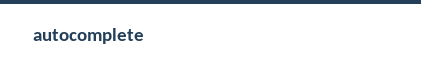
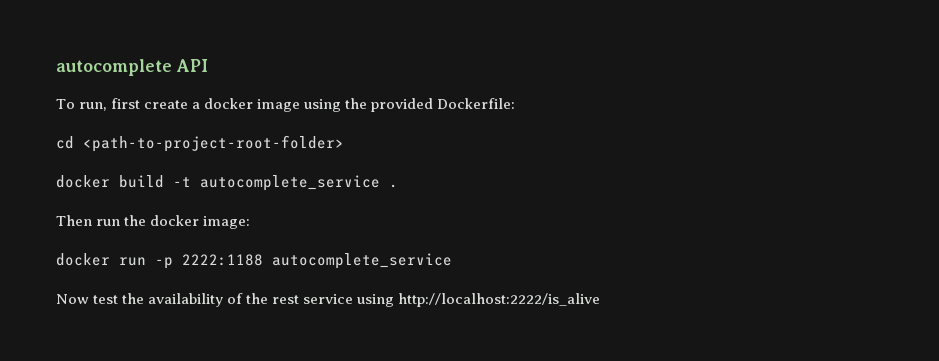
- autocomplete
+ autocomplete API
+ To run, first create a docker image using the provided Dockerfile:
+ cd <path-to-project-root-folder>
+ docker build -t autocomplete_service .
+ Then run the docker image:
+ docker run -p 2222:1188 autocomplete_service
+ Now test the availability of the rest service using http://localhost:2222/is_alive

